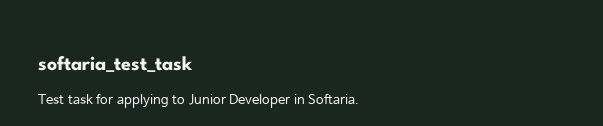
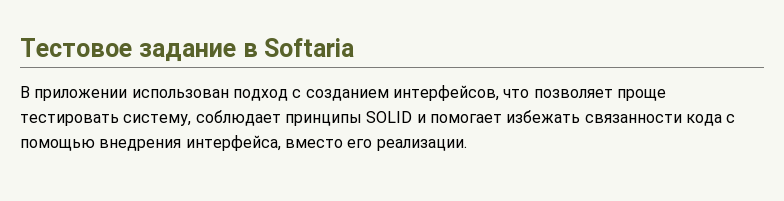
- softaria_test_task
- Test task for applying to Junior Developer in Softaria.
+ Тестовое задание в Softaria
+ В приложении использован подход с созданием интерфейсов, что позволяет проще тестировать систему, соблюдает принципы SOLID и помогает избежать связанности кода с помощью внедрения интерфейса, вместо его реализации.

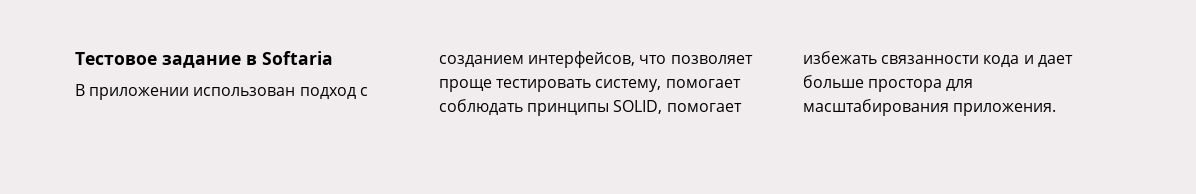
- В приложении использован подход с созданием интерфейсов, что позволяет проще тестировать систему, соблюдает принципы SOLID и помогает избежать связанности кода с помощью внедрения интерфейса, вместо его реализации.
+ В приложении использован подход с созданием интерфейсов, что позволяет проще тестировать систему, помогает соблюдать принципы SOLID, помогает избежать связанности кода и дает больше простора для масштабирования приложения.

